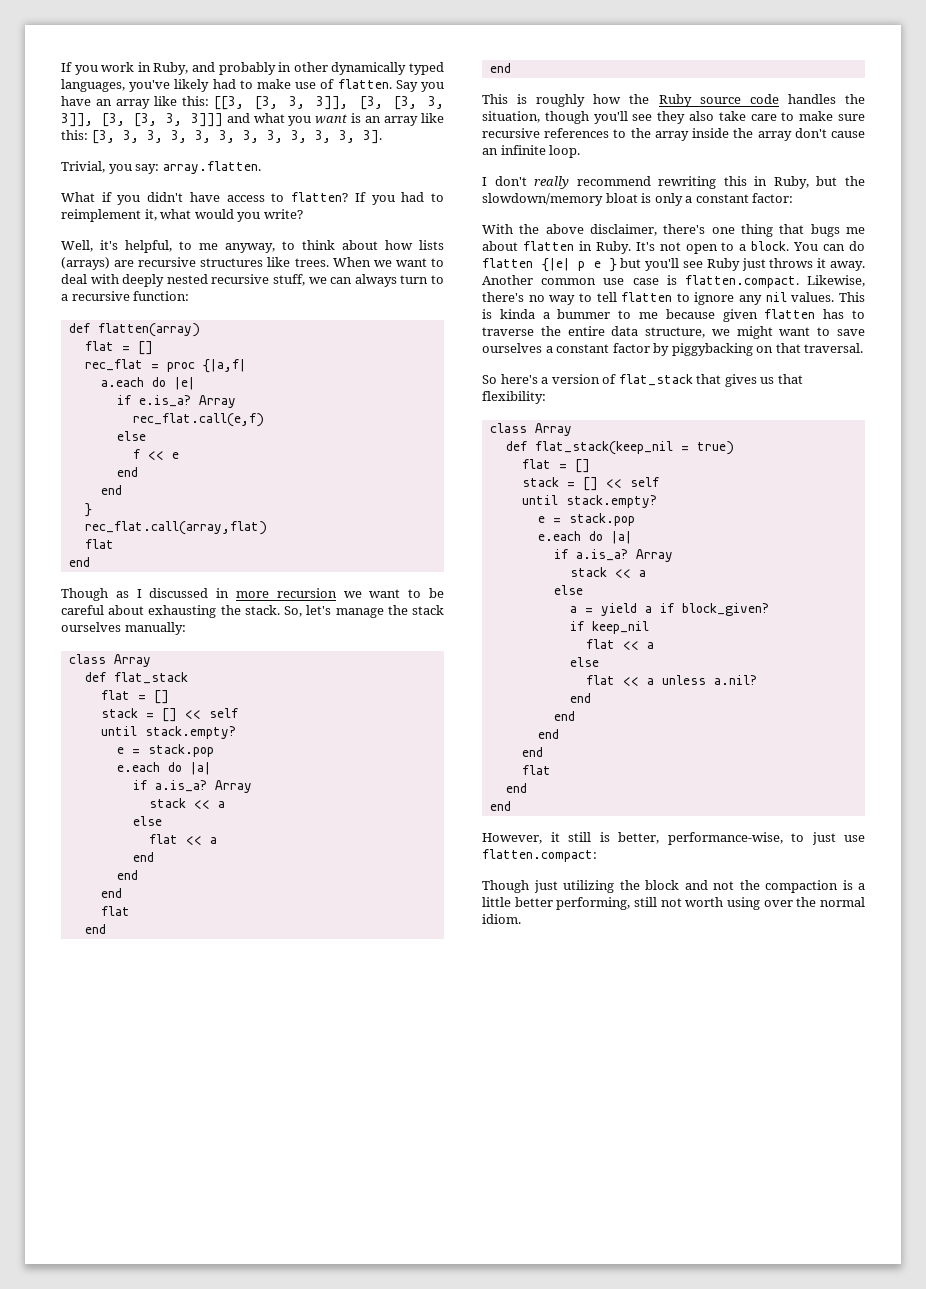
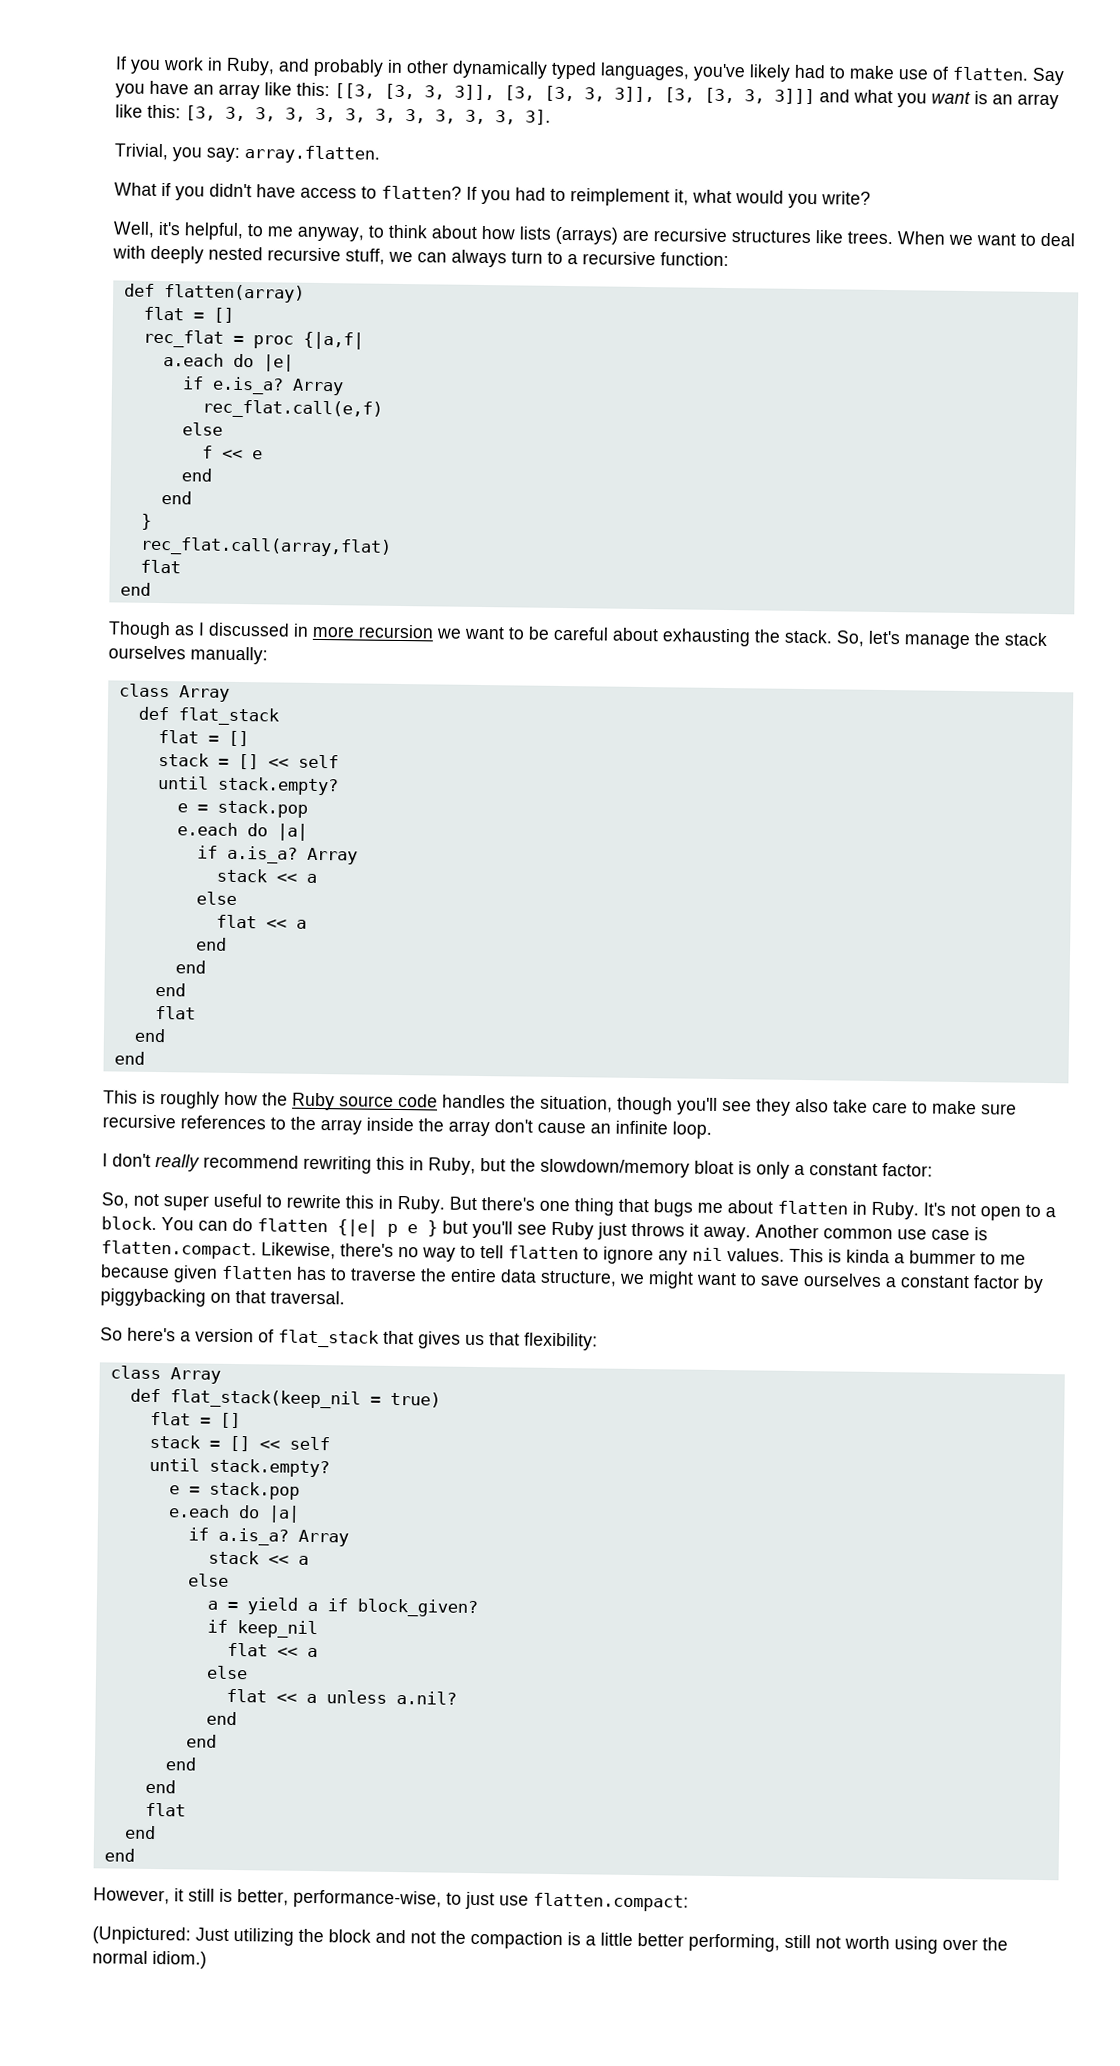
- With the above disclaimer, there's one thing that bugs me about flatten in Ruby.
+ So, not super useful to rewrite this in Ruby. But there's one thing that bugs me about flatten in Ruby.
- Though just utilizing the block and not the compaction is a little better performing, still not worth using over the normal idiom.
+ (Unpictured: Just utilizing the block and not the compaction is a little better performing, still not worth using over the normal idiom.)

